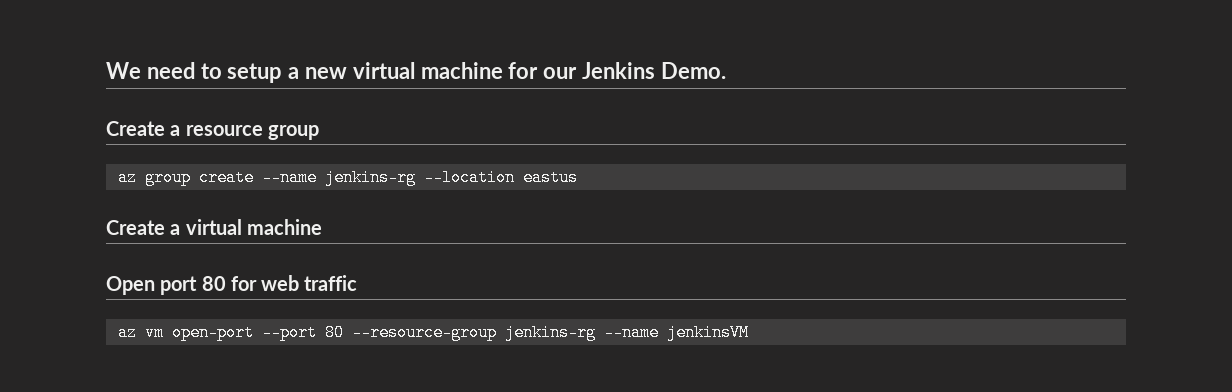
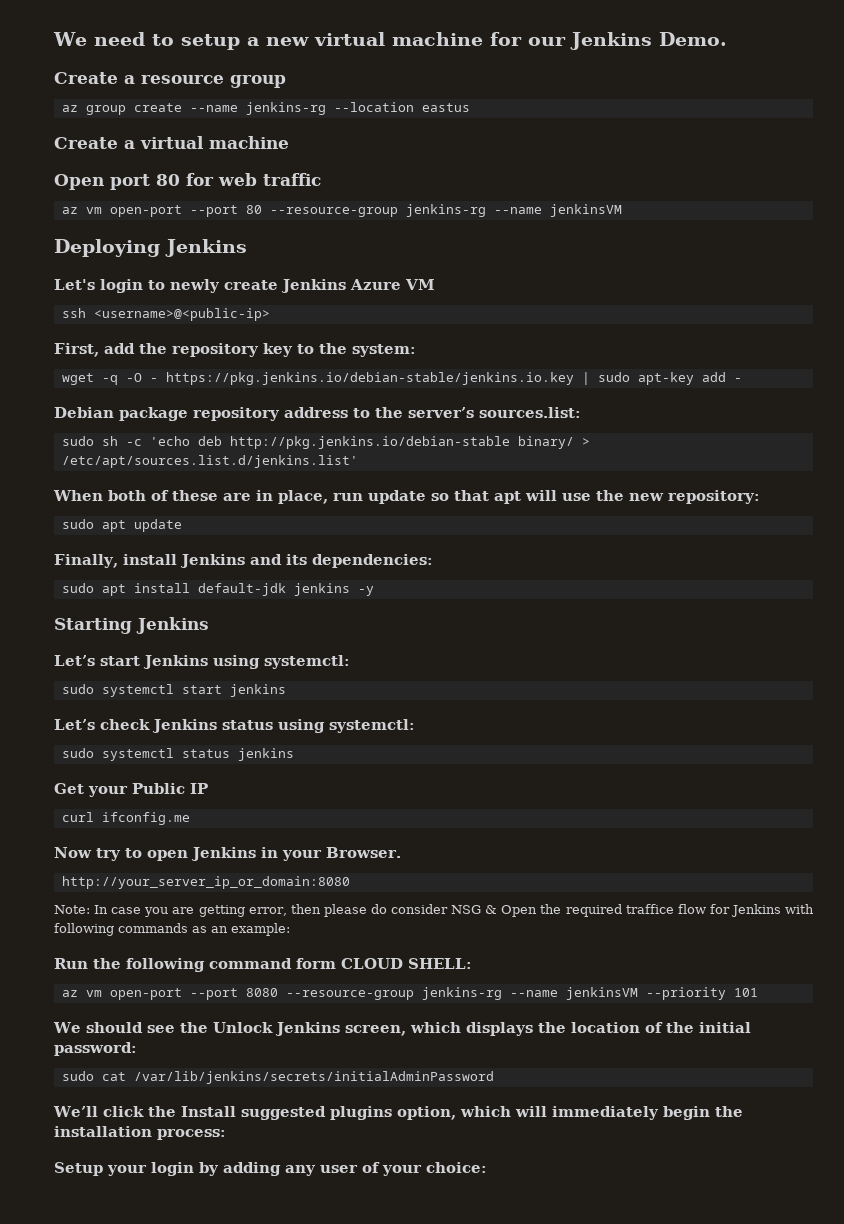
+ Deploying Jenkins
+ Let's login to newly create Jenkins Azure VM
+ ssh <username>@<public-ip>
+ First, add the repository key to the system:
+ wget -q -O - https://pkg.jenkins.io/debian-stable/jenkins.io.key | sudo apt-key add -
+ Debian package repository address to the server’s sources.list:
+ sudo sh -c 'echo deb http://pkg.jenkins.io/debian-stable binary/ > /etc/apt/sources.list.d/jenkins.list'
+ When both of these are in place, run update so that apt will use the new repository:
+ sudo apt update
+ Finally, install Jenkins and its dependencies:
+ sudo apt install default-jdk jenkins -y
+ Starting Jenkins
+ Let’s start Jenkins using systemctl:
+ sudo systemctl start jenkins
+ Let’s check Jenkins status using systemctl:
+ sudo systemctl status jenkins
+ Get your Public IP
+ curl ifconfig.me
+ Now try to open Jenkins in your Browser.
+ http://your_server_ip_or_domain:8080
+ Note: In case you are getting error, then please do consider NSG & Open the required traffice flow for Jenkins with following commands as an example:
+ Run the following command form CLOUD SHELL:
+ az vm open-port --port 8080 --resource-group jenkins-rg --name jenkinsVM --priority 101
+ We should see the Unlock Jenkins screen, which displays the location of the initial password:
+ sudo cat /var/lib/jenkins/secrets/initialAdminPassword
+ We’ll click the Install suggested plugins option, which will immediately begin the installation process:
+ Setup your login by adding any user of your choice:

